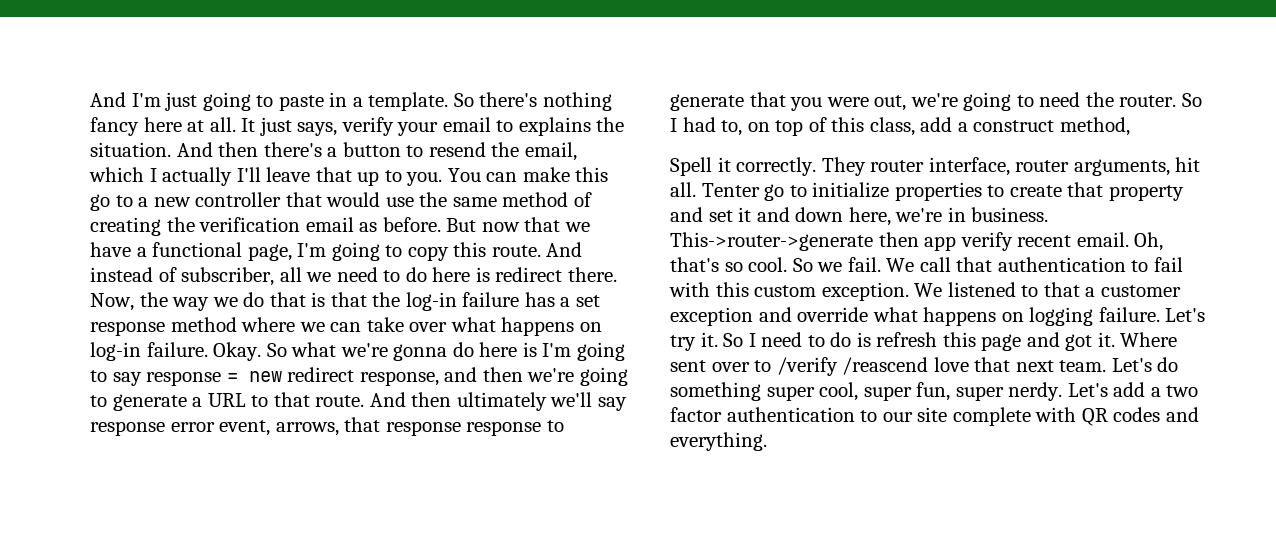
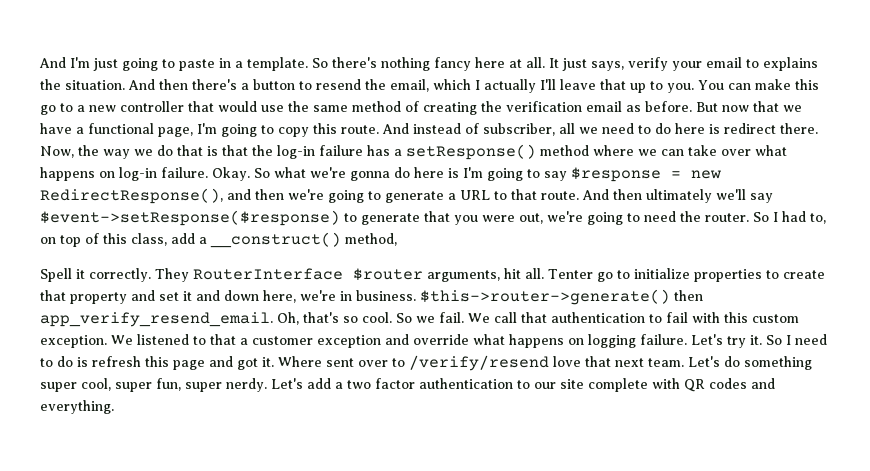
- Now, the way we do that is that the log-in failure has a set response method where we can take over what happens on log-in failure.
+ Now, the way we do that is that the log-in failure has a setResponse() method where we can take over what happens on log-in failure.
- So what we're gonna do here is I'm going to say response = new redirect response, and then we're going to generate a URL to that route.
+ So what we're gonna do here is I'm going to say $response = new RedirectResponse(), and then we're going to generate a URL to that route.
- And then ultimately we'll say response error event, arrows, that response response to generate that you were out, we're going to need the router.
+ And then ultimately we'll say $event->setResponse($response) to generate that you were out, we're going to need the router.
- So I had to, on top of this class, add a construct method,
+ So I had to, on top of this class, add a __construct() method,
- They router interface, router arguments, hit all.
+ They RouterInterface $router arguments, hit all.
- This->router->generate then app verify recent email.
+ $this->router->generate() then app_verify_resend_email.
- Where sent over to /verify /reascend love that next team.
+ Where sent over to /verify/resend love that next team.

